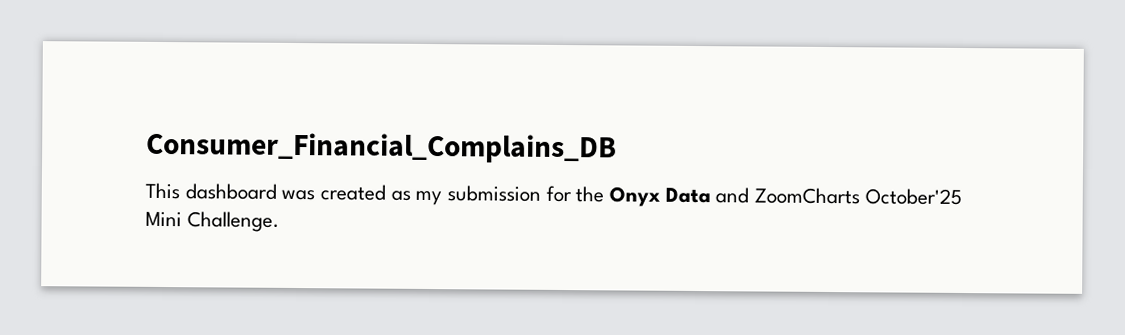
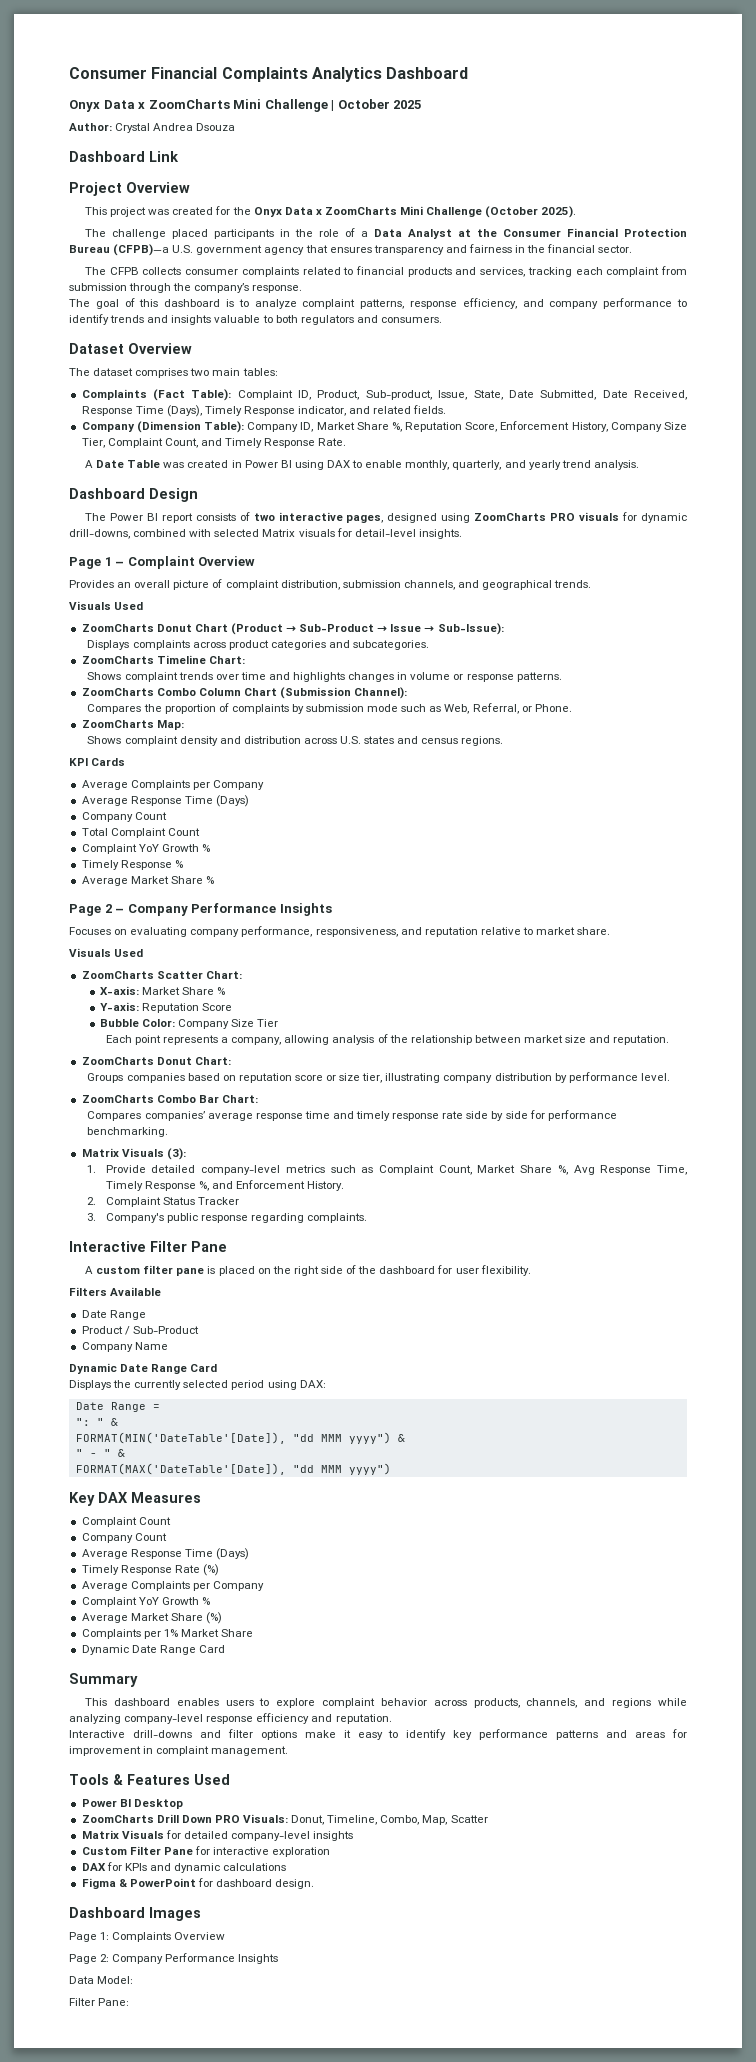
- Consumer_Financial_Complains_DB
- This dashboard was created as my submission for the Onyx Data and ZoomCharts October'25 Mini Challenge.
+ Consumer Financial Complaints Analytics Dashboard
+ Onyx Data x ZoomCharts Mini Challenge | October 2025
+ Author: Crystal Andrea Dsouza
+ Dashboard Link
+ Project Overview
+ This project was created for the Onyx Data x ZoomCharts Mini Challenge (October 2025).
+ The challenge placed participants in the role of a Data Analyst at the Consumer Financial Protection Bureau (CFPB)—a U.S. government agency that ensures transparency and fairness in the financial sector.
+ The CFPB collects consumer complaints related to financial products and services, tracking each complaint from submission through the company’s response.
+ The goal of this dashboard is to analyze complaint patterns, response efficiency, and company performance to identify trends and insights valuable to both regulators and consumers.
+ Dataset Overview
+ The dataset comprises two main tables:
+ Complaints (Fact Table): Complaint ID, Product, Sub-product, Issue, State, Date Submitted, Date Received, Response Time (Days), Timely Response indicator, and related fields.
+ Company (Dimension Table): Company ID, Market Share %, Reputation Score, Enforcement History, Company Size Tier, Complaint Count, and Timely Response Rate.
+ A Date Table was created in Power BI using DAX to enable monthly, quarterly, and yearly trend analysis.
+ Dashboard Design
+ The Power BI report consists of two interactive pages, designed using ZoomCharts PRO visuals for dynamic drill-downs, combined with selected Matrix visuals for detail-level insights.
+ Page 1 – Complaint Overview
+ Provides an overall picture of complaint distribution, submission channels, and geographical trends.
+ Visuals Used
+ ZoomCharts Donut Chart (Product → Sub-Product → Issue → Sub-Issue):
+ Displays complaints across product categories and subcategories.
+ ZoomCharts Timeline Chart:
+ Shows complaint trends over time and highlights changes in volume or response patterns.
+ ZoomCharts Combo Column Chart (Submission Channel):
+ Compares the proportion of complaints by submission mode such as Web, Referral, or Phone.
+ ZoomCharts Map:
+ Shows complaint density and distribution across U.S. states and census regions.
+ KPI Cards
+ Average Complaints per Company
+ Average Response Time (Days)
+ Company Count
+ Total Complaint Count
+ Complaint YoY Growth %
+ Timely Response %
+ Average Market Share %
+ Page 2 – Company Performance Insights
+ Focuses on evaluating company performance, responsiveness, and reputation relative to market share.
+ Visuals Used
+ ZoomCharts Scatter Chart:
+ X-axis: Market Share %
+ Y-axis: Reputation Score
+ Bubble Color: Company Size Tier
+ Each point represents a company, allowing analysis of the relationship between market size and reputation.
+ ZoomCharts Donut Chart:
+ Groups companies based on reputation score or size tier, illustrating company distribution by performance level.
+ ZoomCharts Combo Bar Chart:
+ Compares companies’ average response time and timely response rate side by side for performance benchmarking.
+ Matrix Visuals (3):
+ 1. Provide detailed company-level metrics such as Complaint Count, Market Share %, Avg Response Time, Timely Response %, and Enforcement History.
+ 2. Complaint Status Tracker
+ 3. Company's public response regarding complaints.
+ Interactive Filter Pane
+ A custom filter pane is placed on the right side of the dashboard for user flexibility.
+ Filters Available
+ Date Range
+ Product / Sub-Product
+ Company Name
+ Dynamic Date Range Card
+ Displays the currently selected period using DAX:
+ Date Range =
+ ": " &
+ FORMAT(MIN('DateTable'[Date]), "dd MMM yyyy") &
+ " - " &
+ FORMAT(MAX('DateTable'[Date]), "dd MMM yyyy")
+ Key DAX Measures
+ Complaint Count
+ Company Count
+ Average Response Time (Days)
+ Timely Response Rate (%)
+ Average Complaints per Company
+ Complaint YoY Growth %
+ Average Market Share (%)
+ Complaints per 1% Market Share
+ Dynamic Date Range Card
+ Summary
+ This dashboard enables users to explore complaint behavior across products, channels, and regions while analyzing company-level response efficiency and reputation.
+ Interactive drill-downs and filter options make it easy to identify key performance patterns and areas for improvement in complaint management.
+ Tools & Features Used
+ Power BI Desktop
+ ZoomCharts Drill Down PRO Visuals: Donut, Timeline, Combo, Map, Scatter
+ Matrix Visuals for detailed company-level insights
+ Custom Filter Pane for interactive exploration
+ DAX for KPIs and dynamic calculations
+ Figma & PowerPoint for dashboard design.
+ Dashboard Images
+ Page 1: Complaints Overview
+ Page 2: Company Performance Insights
+ Data Model:
+ Filter Pane:

